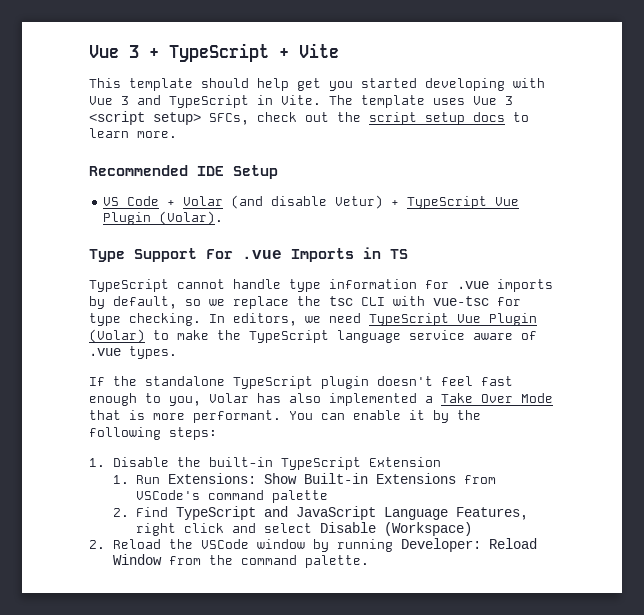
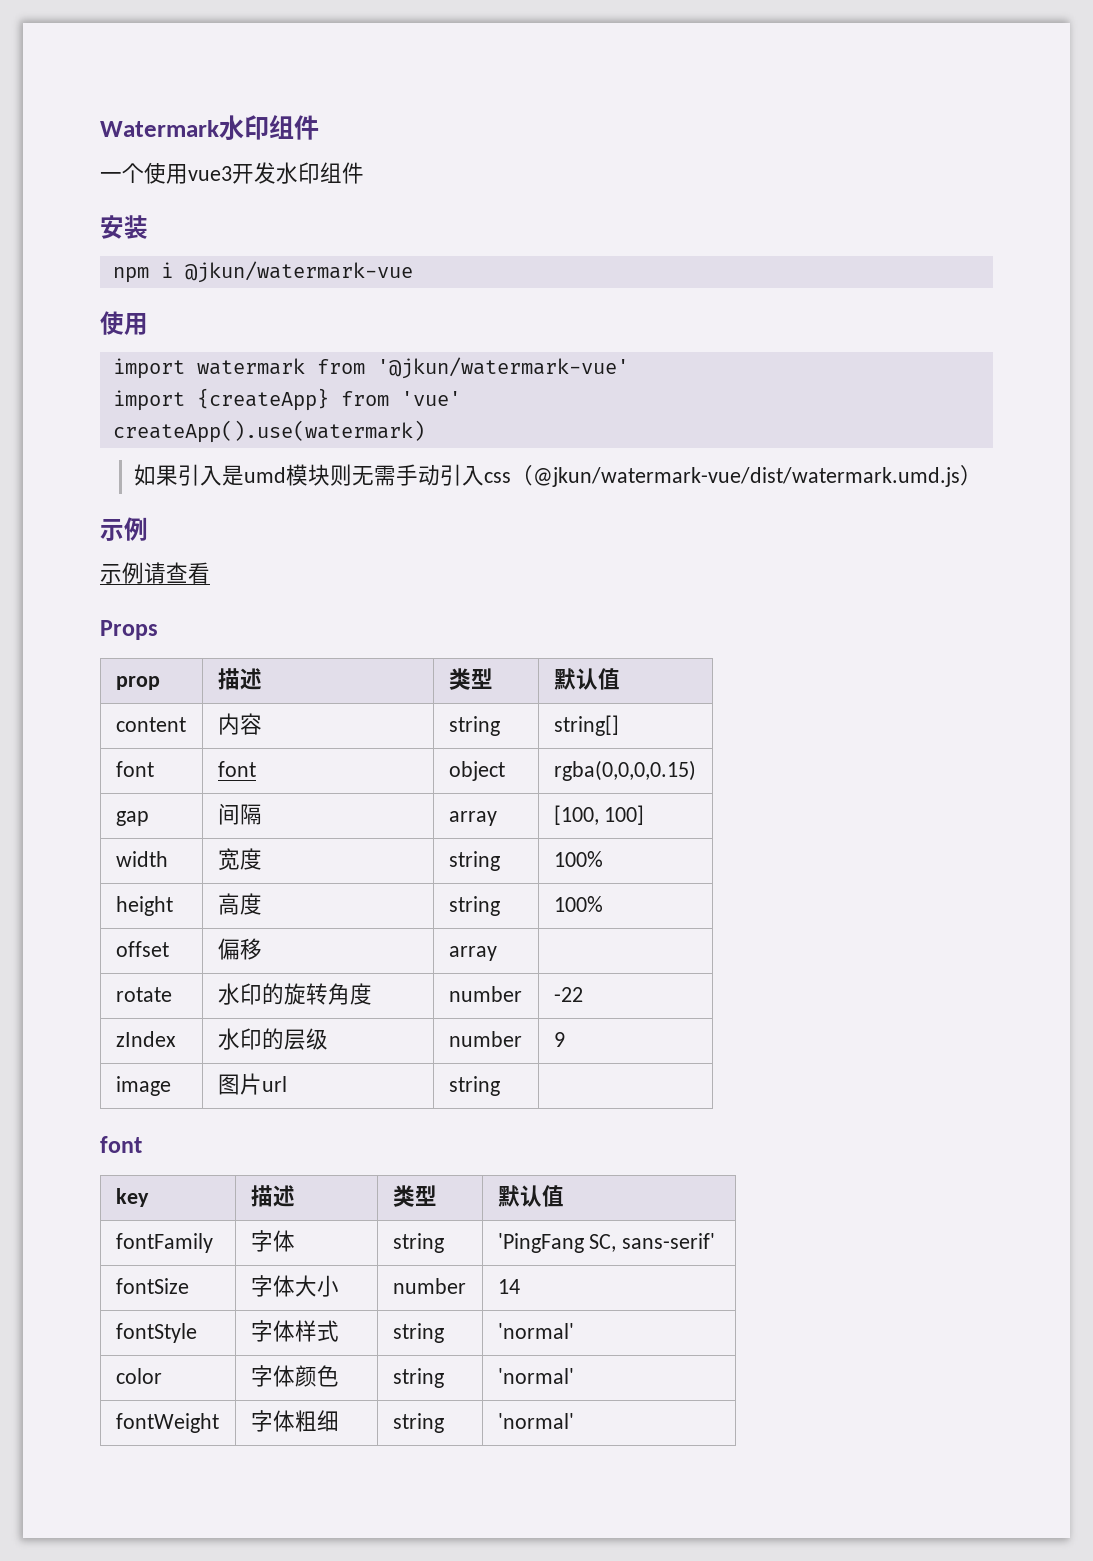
- Vue 3 + TypeScript + Vite
- This template should help get you started developing with Vue 3 and TypeScript in Vite. The template uses Vue 3 <script setup> SFCs, check out the script setup docs to learn more.
- Recommended IDE Setup
- VS Code + Volar (and disable Vetur) + TypeScript Vue Plugin (Volar).
- Type Support For .vue Imports in TS
- TypeScript cannot handle type information for .vue imports by default, so we replace the tsc CLI with vue-tsc for type checking. In editors, we need TypeScript Vue Plugin (Volar) to make the TypeScript language service aware of .vue types.
- If the standalone TypeScript plugin doesn't feel fast enough to you, Volar has also implemented a Take Over Mode that is more performant. You can enable it by the following steps:
- 1. Disable the built-in TypeScript Extension
- 1. Run Extensions: Show Built-in Extensions from VSCode's command palette
- 2. Find TypeScript and JavaScript Language Features, right click and select Disable (Workspace)
- 2. Reload the VSCode window by running Developer: Reload Window from the command palette.
+ Watermark水印组件
+ 一个使用vue3开发水印组件
+ 安装
+ npm i @jkun/watermark-vue
+ 使用
+ import watermark from '@jkun/watermark-vue'
+ import {createApp} from 'vue'
+ createApp().use(watermark)
+ 如果引入是umd模块则无需手动引入css（@jkun/watermark-vue/dist/watermark.umd.js）
+ 示例
+ 示例请查看
+ Props
+ prop | 描述 | 类型 | 默认值
+ content | 内容 | string | string[]
+ font | font | object | rgba(0,0,0,0.15)
+ gap | 间隔 | array | [100, 100]
+ width | 宽度 | string | 100%
+ height | 高度 | string | 100%
+ offset | 偏移 | array |
+ rotate | 水印的旋转角度 | number | -22
+ zIndex | 水印的层级 | number | 9
+ image | 图片url | string |
+ font
+ key | 描述 | 类型 | 默认值
+ fontFamily | 字体 | string | 'PingFang SC, sans-serif'
+ fontSize | 字体大小 | number | 14
+ fontStyle | 字体样式 | string | 'normal'
+ color | 字体颜色 | string | 'normal'
+ fontWeight | 字体粗细 | string | 'normal'

